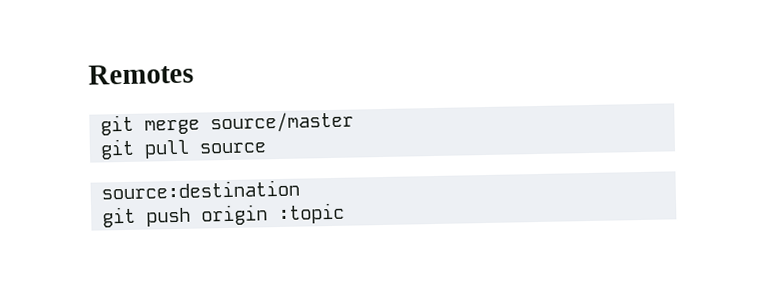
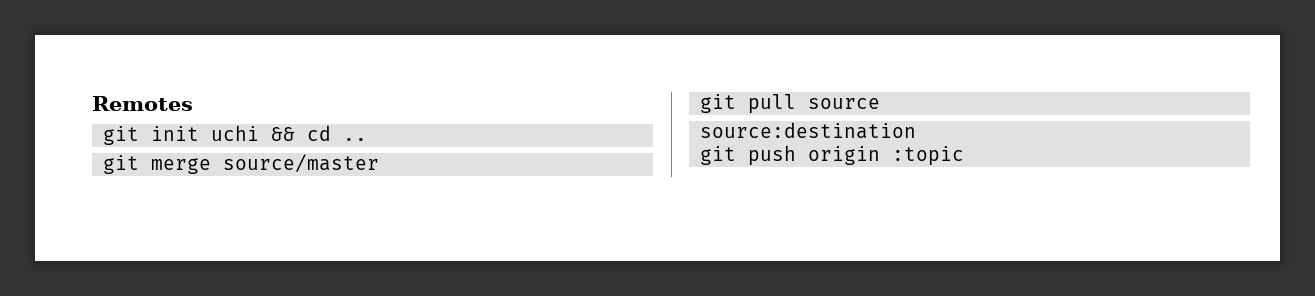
+ git init uchi && cd ..

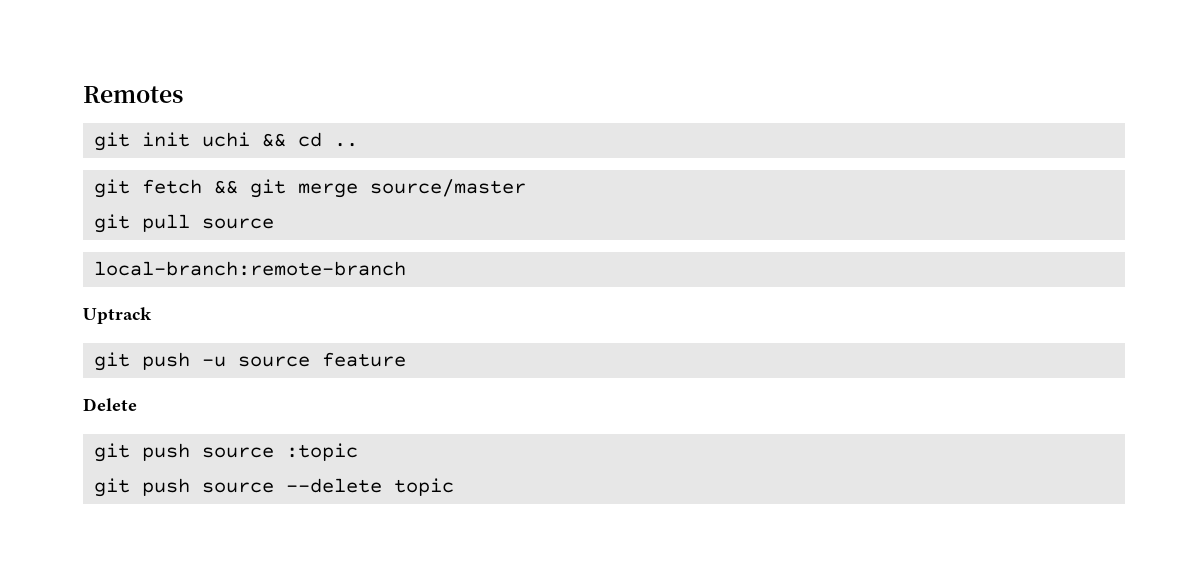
- git merge source/master
+ git fetch && git merge source/master
- source:destination
- git push origin :topic
+ local-branch:remote-branch
+ Uptrack
+ git push -u source feature
+ Delete
+ git push source :topic
+ git push source --delete topic

